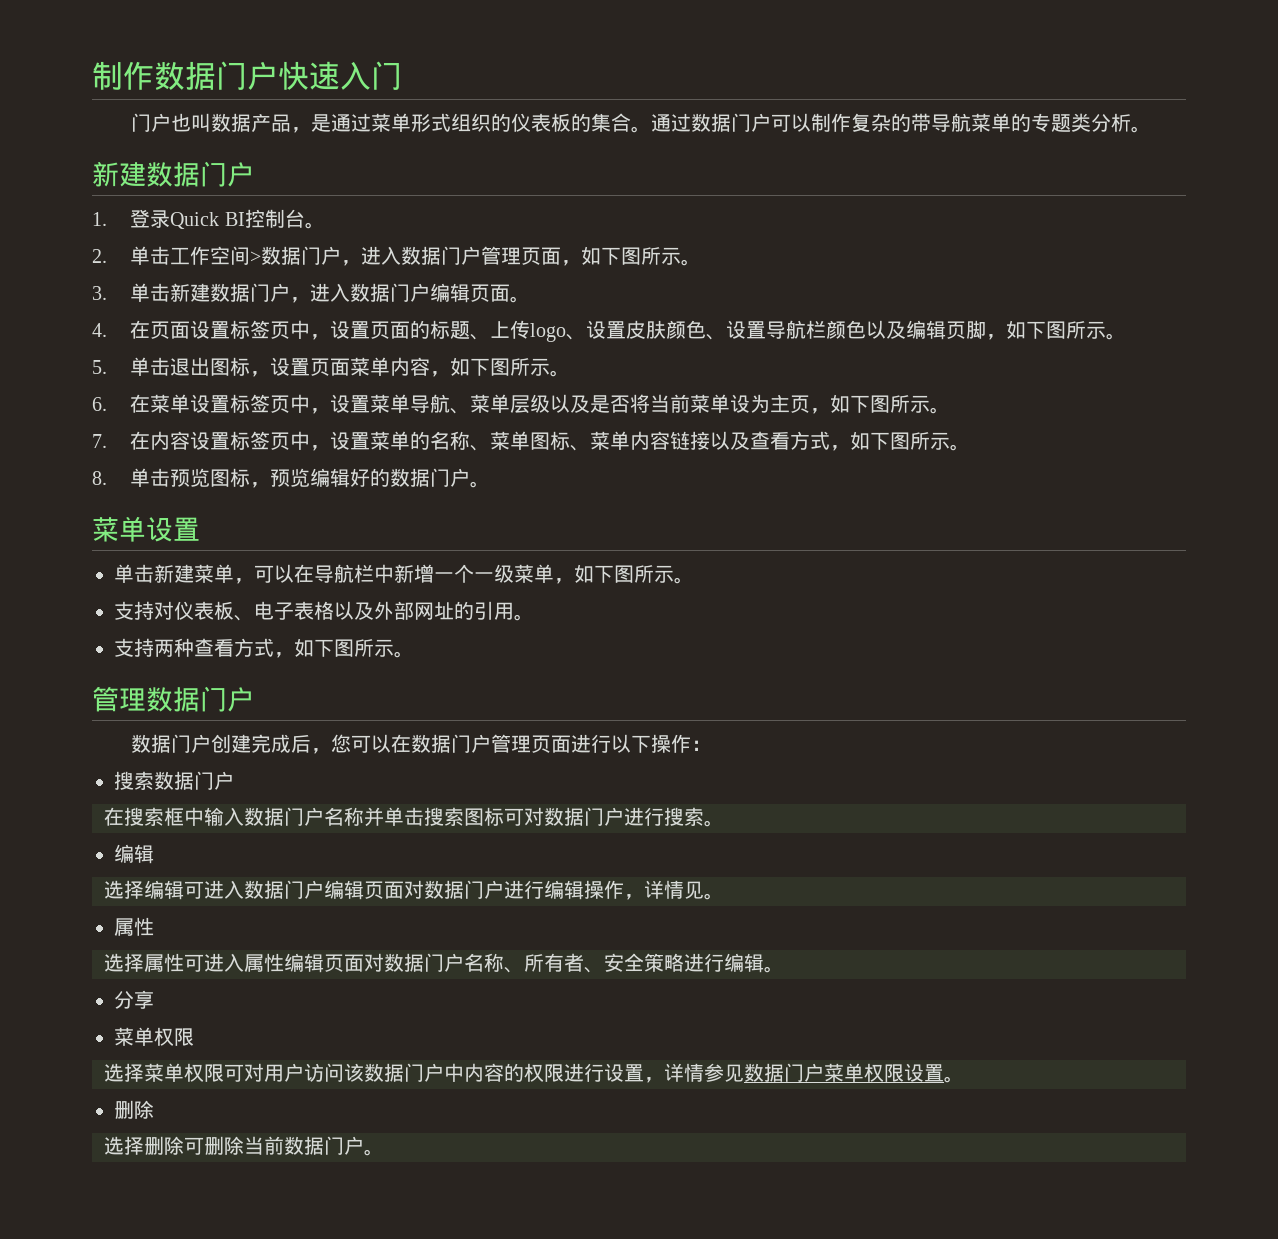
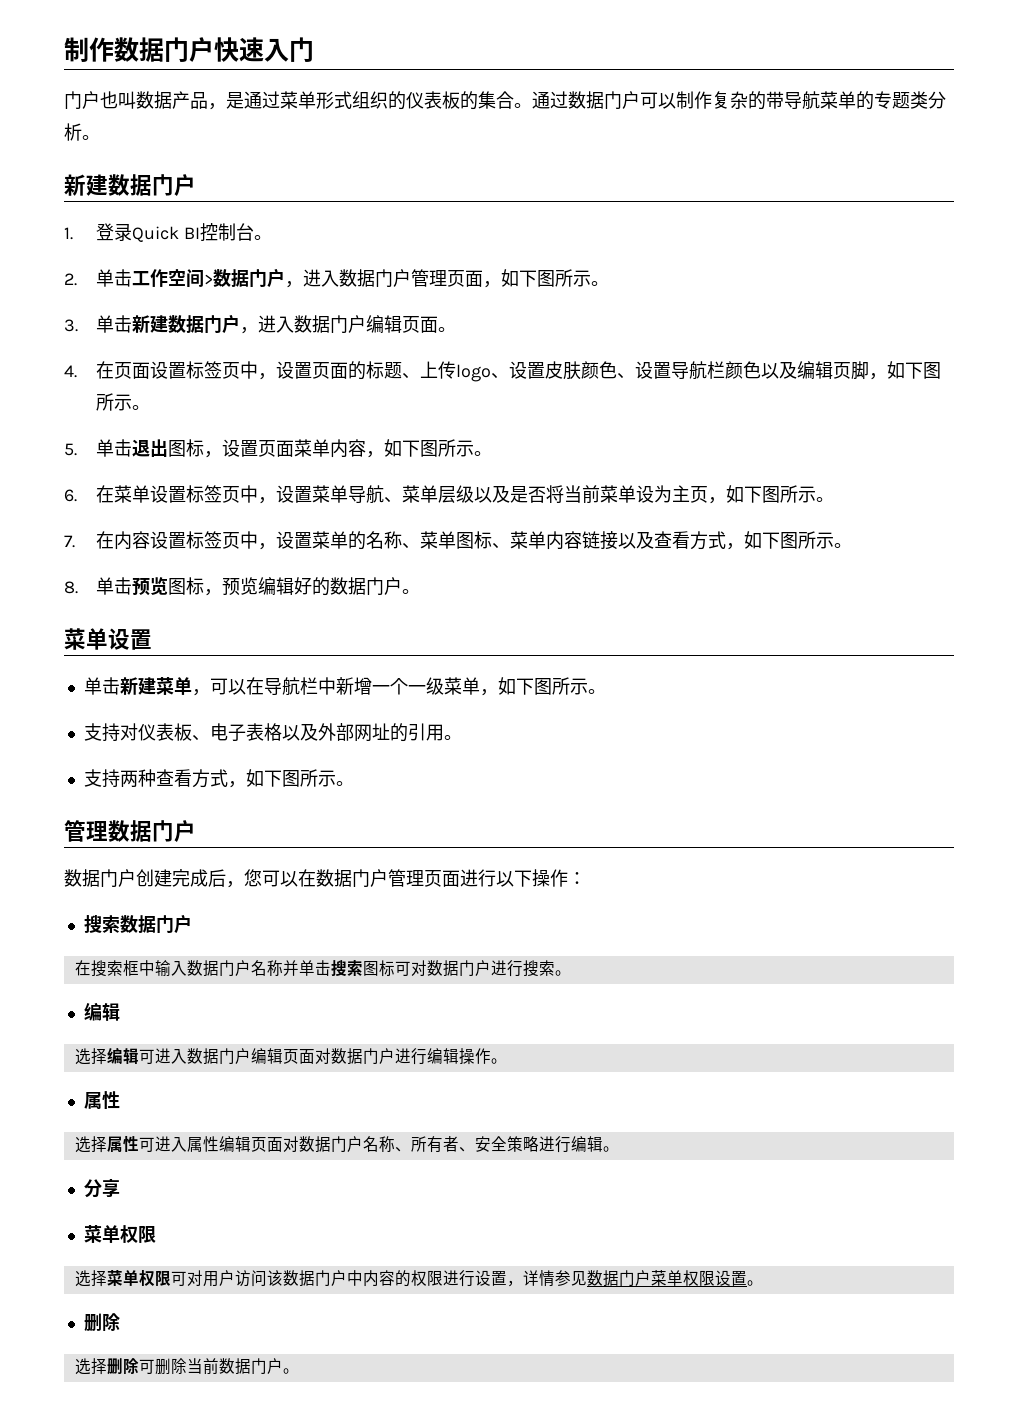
- 选择编辑可进入数据门户编辑页面对数据门户进行编辑操作，详情见。
+ 选择编辑可进入数据门户编辑页面对数据门户进行编辑操作。

